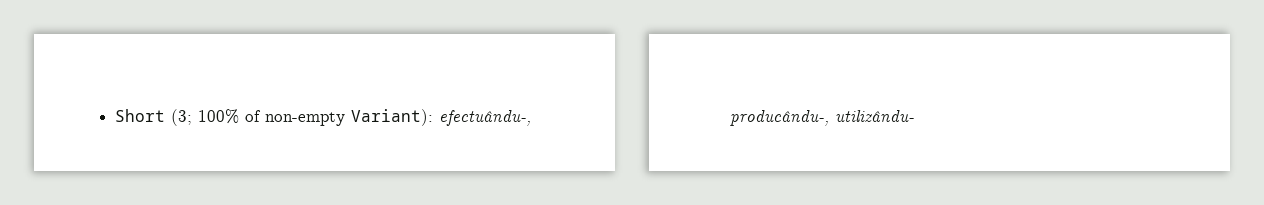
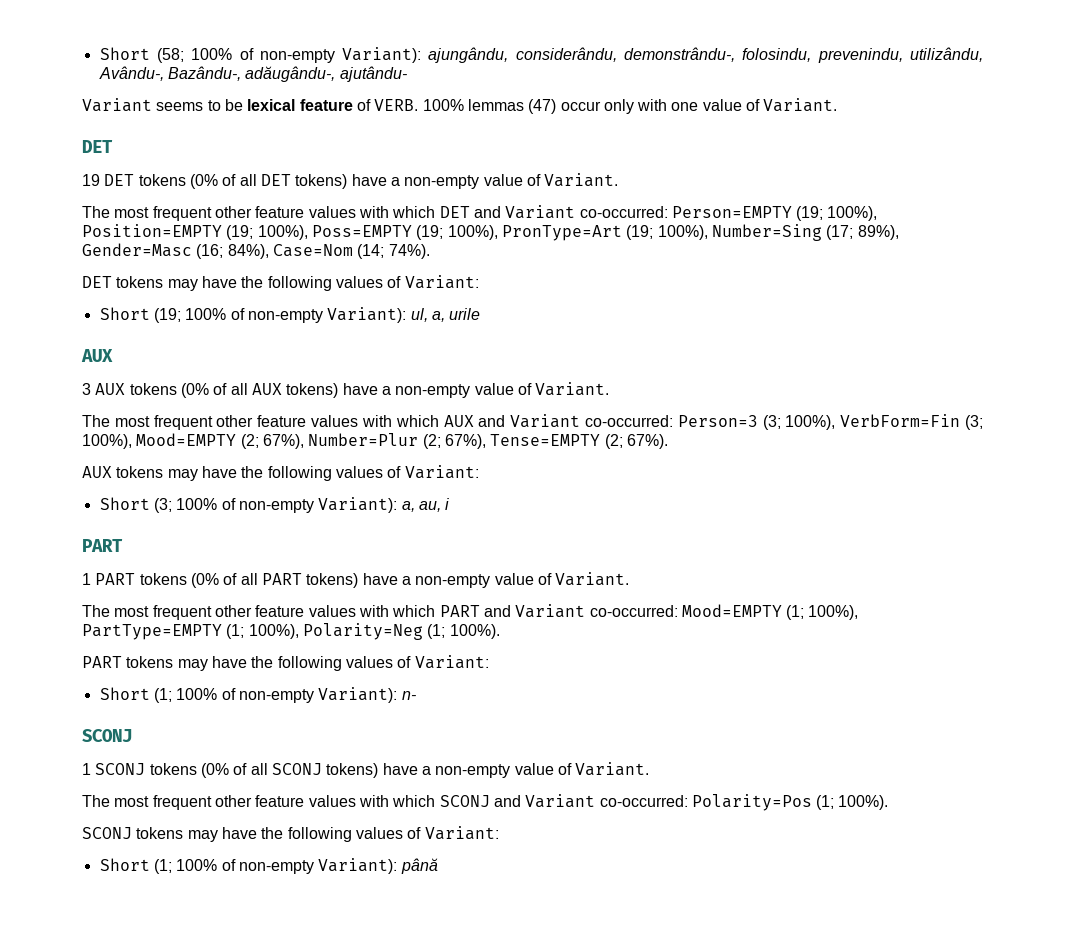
- Short (3; 100% of non-empty Variant): efectuându-, producându-, utilizându-
+ Short (58; 100% of non-empty Variant): ajungându, considerându, demonstrându-, folosindu, prevenindu, utilizându, Avându-, Bazându-, adăugându-, ajutându-
+ Variant seems to be lexical feature of VERB. 100% lemmas (47) occur only with one value of Variant.
+ DET
+ 19 DET tokens (0% of all DET tokens) have a non-empty value of Variant.
+ The most frequent other feature values with which DET and Variant co-occurred: Person=EMPTY (19; 100%), Position=EMPTY (19; 100%), Poss=EMPTY (19; 100%), PronType=Art (19; 100%), Number=Sing (17; 89%), Gender=Masc (16; 84%), Case=Nom (14; 74%).
+ DET tokens may have the following values of Variant:
+ Short (19; 100% of non-empty Variant): ul, a, urile
+ AUX
+ 3 AUX tokens (0% of all AUX tokens) have a non-empty value of Variant.
+ The most frequent other feature values with which AUX and Variant co-occurred: Person=3 (3; 100%), VerbForm=Fin (3; 100%), Mood=EMPTY (2; 67%), Number=Plur (2; 67%), Tense=EMPTY (2; 67%).
+ AUX tokens may have the following values of Variant:
+ Short (3; 100% of non-empty Variant): a, au, i
+ PART
+ 1 PART tokens (0% of all PART tokens) have a non-empty value of Variant.
+ The most frequent other feature values with which PART and Variant co-occurred: Mood=EMPTY (1; 100%), PartType=EMPTY (1; 100%), Polarity=Neg (1; 100%).
+ PART tokens may have the following values of Variant:
+ Short (1; 100% of non-empty Variant): n-
+ SCONJ
+ 1 SCONJ tokens (0% of all SCONJ tokens) have a non-empty value of Variant.
+ The most frequent other feature values with which SCONJ and Variant co-occurred: Polarity=Pos (1; 100%).
+ SCONJ tokens may have the following values of Variant:
+ Short (1; 100% of non-empty Variant): până

